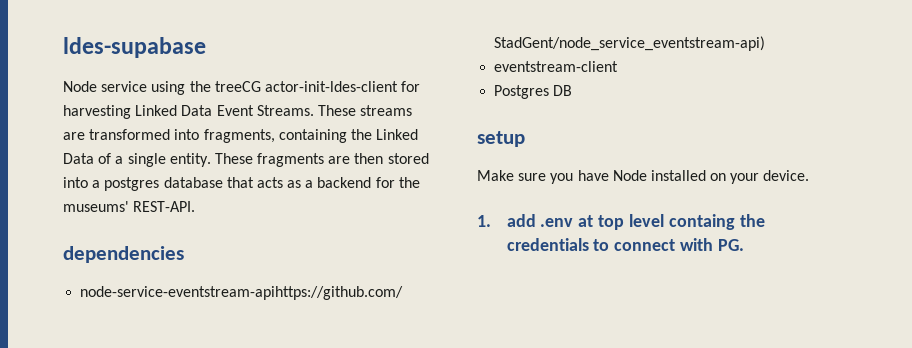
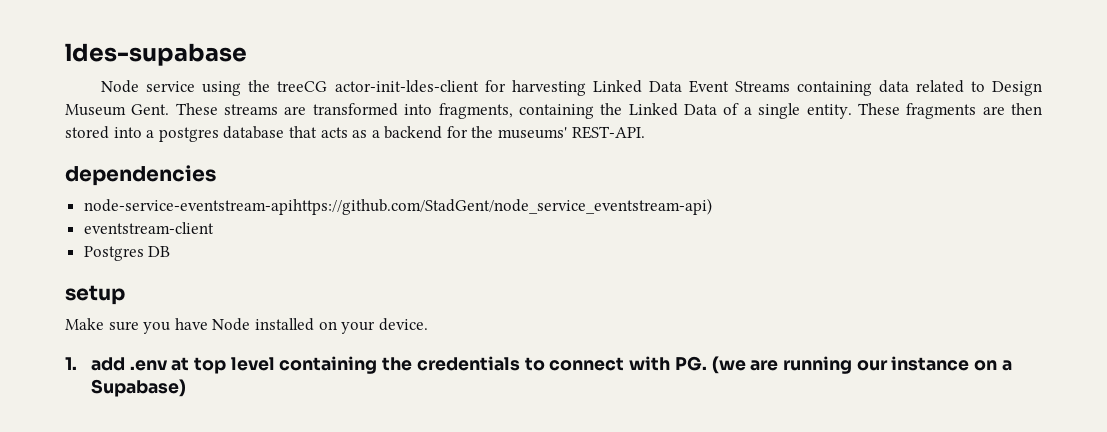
- Node service using the treeCG actor-init-ldes-client for harvesting Linked Data Event Streams.
+ Node service using the treeCG actor-init-ldes-client for harvesting Linked Data Event Streams containing data related to Design Museum Gent.
- 1. add .env at top level containg the credentials to connect with PG.
+ 1. add .env at top level containing the credentials to connect with PG. (we are running our instance on a Supabase)

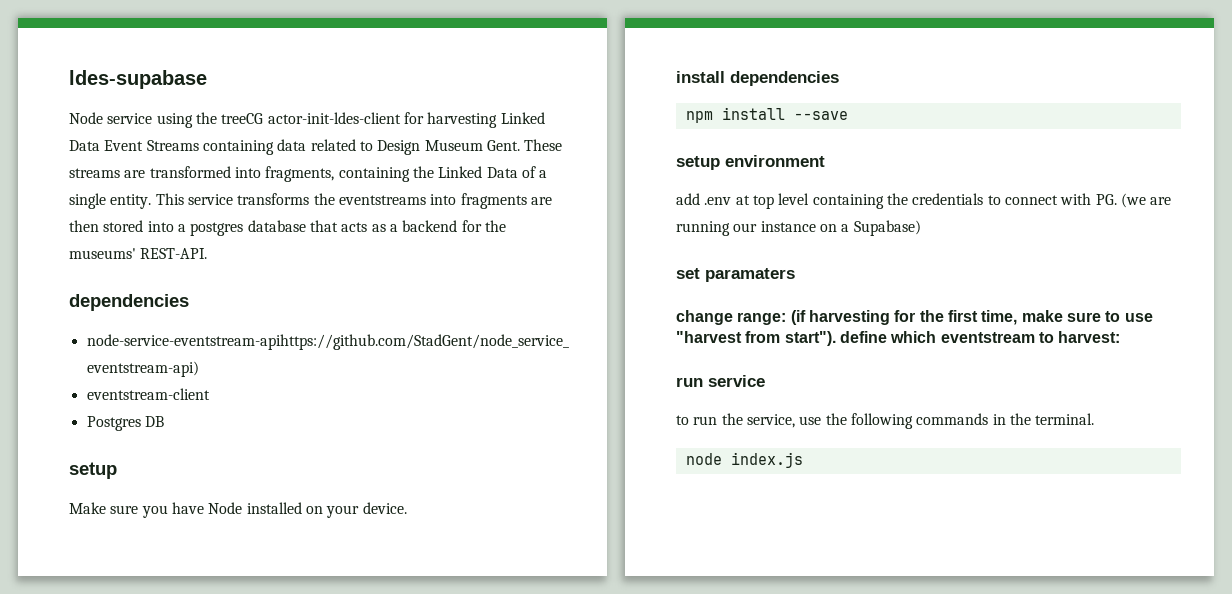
- These fragments are then stored into a postgres database that acts as a backend for the museums' REST-API.
+ This service transforms the eventstreams into fragments are then stored into a postgres database that acts as a backend for the museums' REST-API.
- 1. add .env at top level containing the credentials to connect with PG. (we are running our instance on a Supabase)
+ install dependencies
+ npm install --save
+ setup environment
+ add .env at top level containing the credentials to connect with PG. (we are running our instance on a Supabase)
+ set paramaters
+ change range: (if harvesting for the first time, make sure to use "harvest from start"). define which eventstream to harvest:
+ run service
+ to run the service, use the following commands in the terminal.
+ node index.js

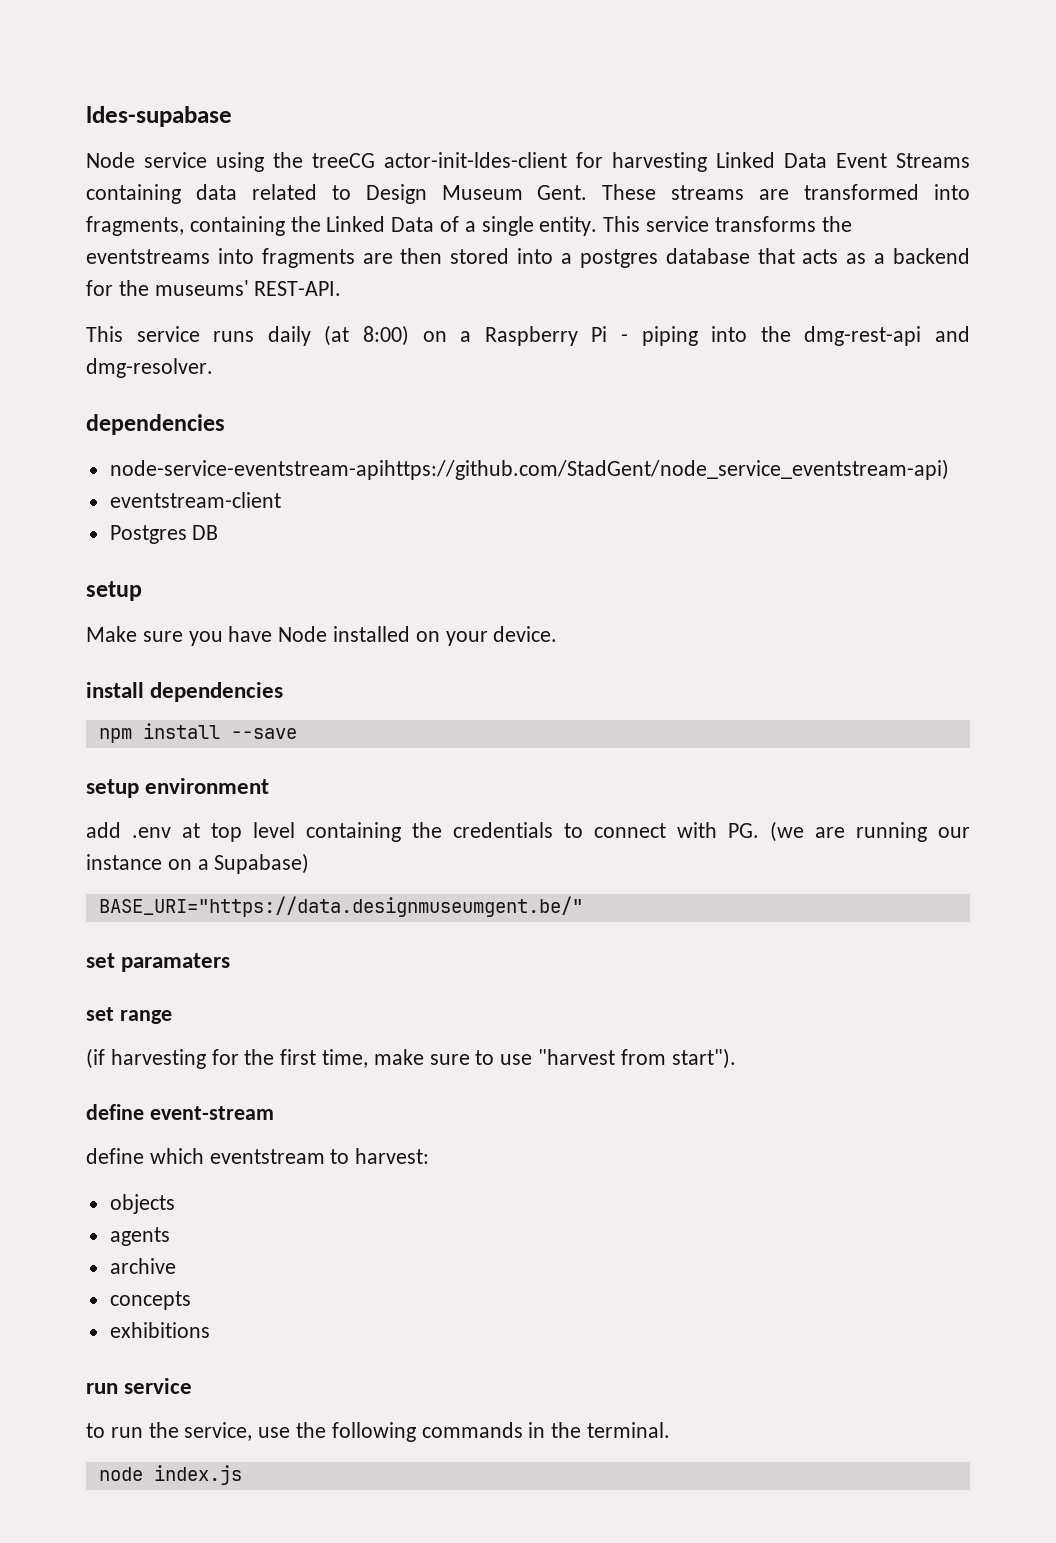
+ This service runs daily (at 8:00) on a Raspberry Pi - piping into the dmg-rest-api and dmg-resolver.
+ BASE_URI="https://data.designmuseumgent.be/"
- change range: (if harvesting for the first time, make sure to use "harvest from start"). define which eventstream to harvest:
+ set range
+ (if harvesting for the first time, make sure to use "harvest from start").
+ define event-stream
+ define which eventstream to harvest:
+ objects
+ agents
+ archive
+ concepts
+ exhibitions

